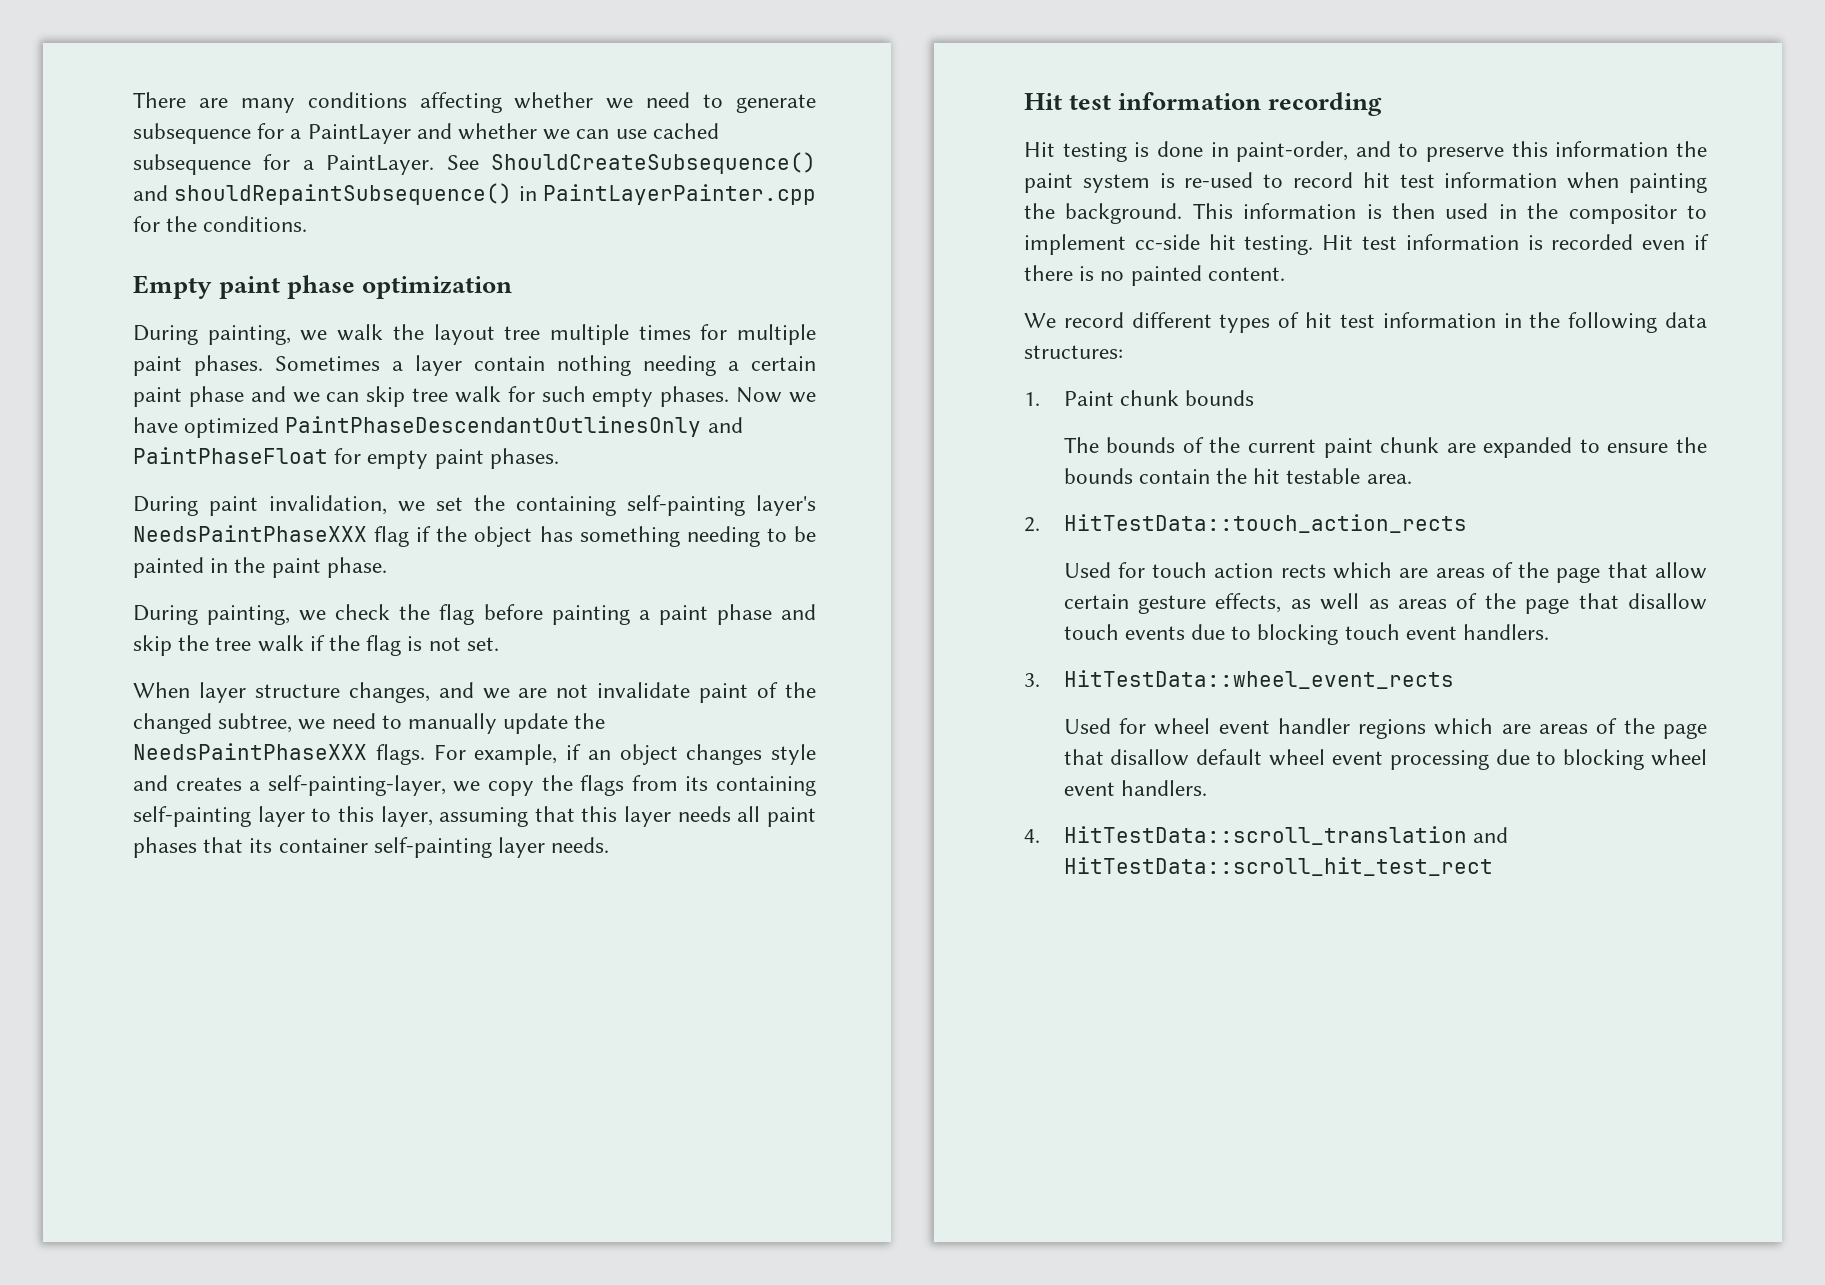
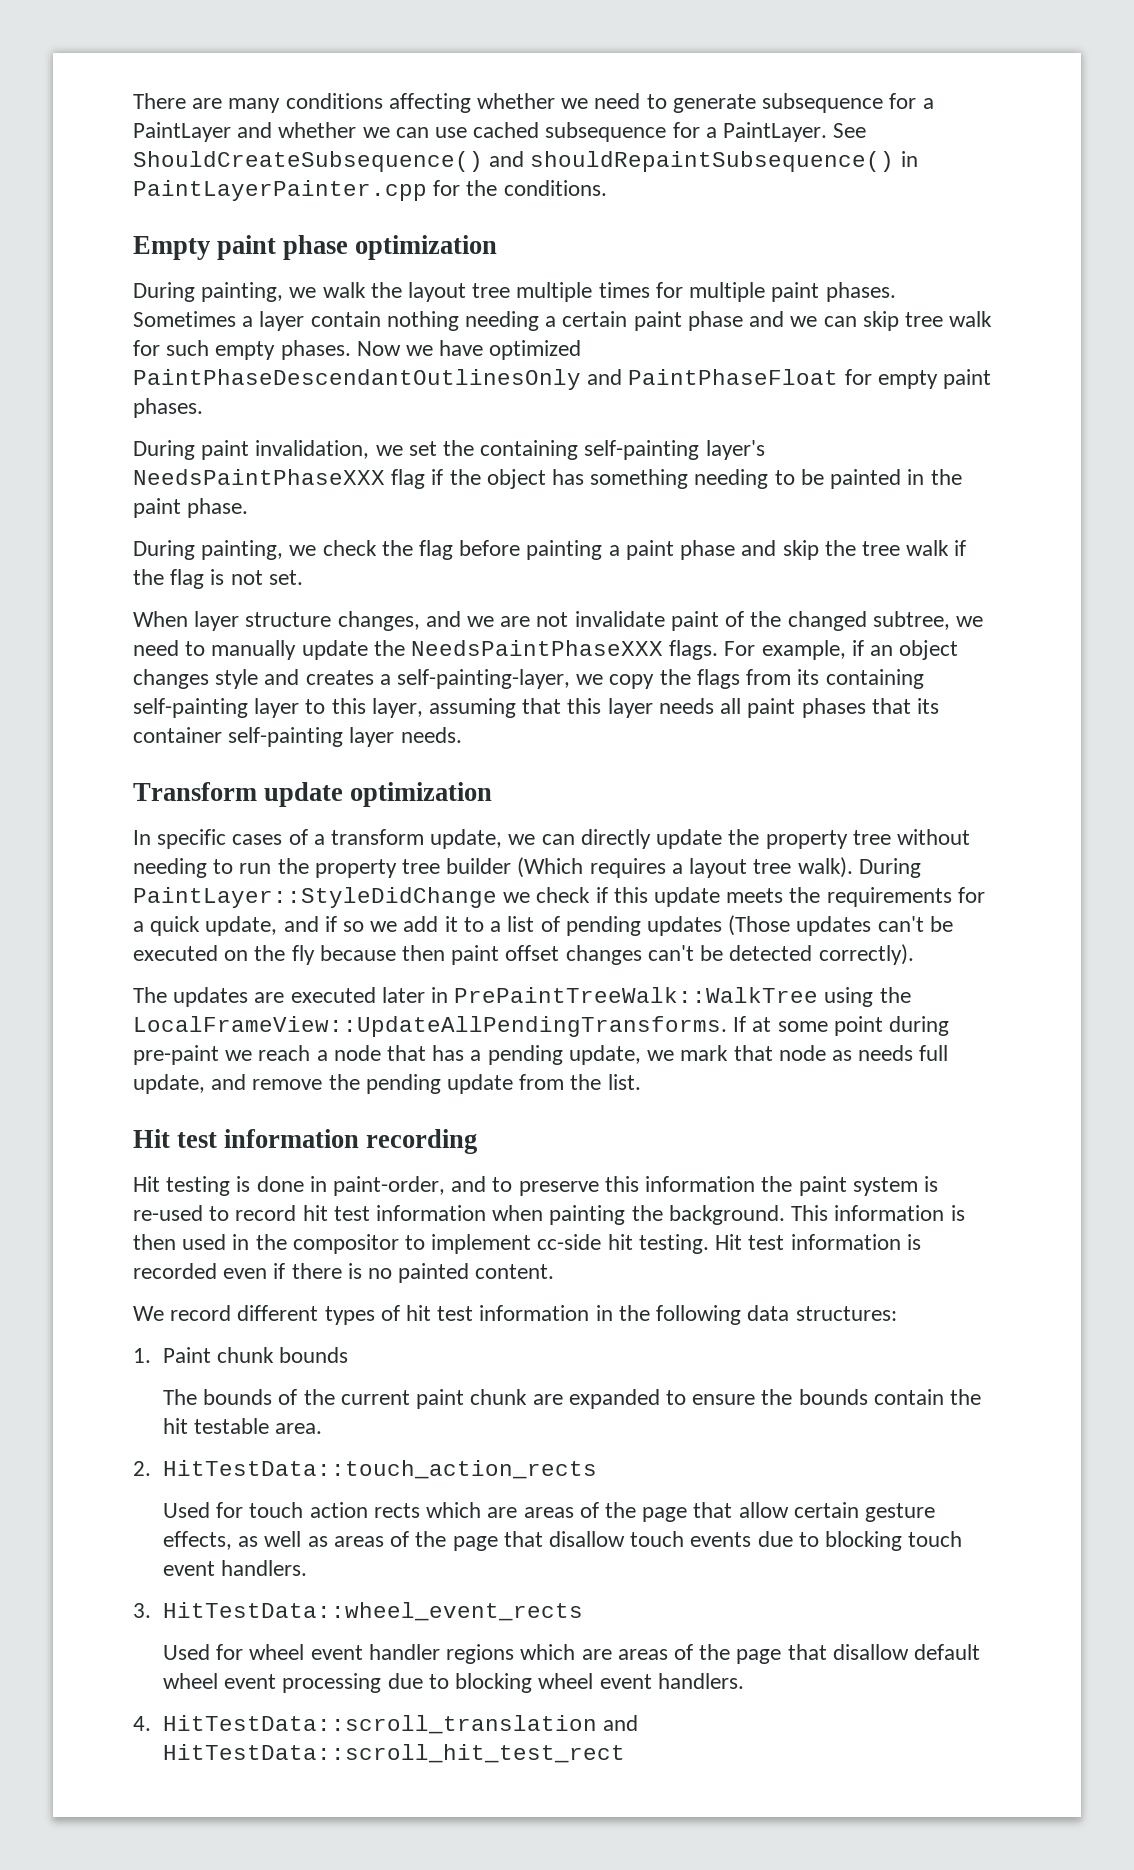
+ Transform update optimization
+ In specific cases of a transform update, we can directly update the property tree without needing to run the property tree builder (Which requires a layout tree walk). During PaintLayer::StyleDidChange we check if this update meets the requirements for a quick update, and if so we add it to a list of pending updates (Those updates can't be executed on the fly because then paint offset changes can't be detected correctly).
+ The updates are executed later in PrePaintTreeWalk::WalkTree using the LocalFrameView::UpdateAllPendingTransforms. If at some point during pre-paint we reach a node that has a pending update, we mark that node as needs full update, and remove the pending update from the list.

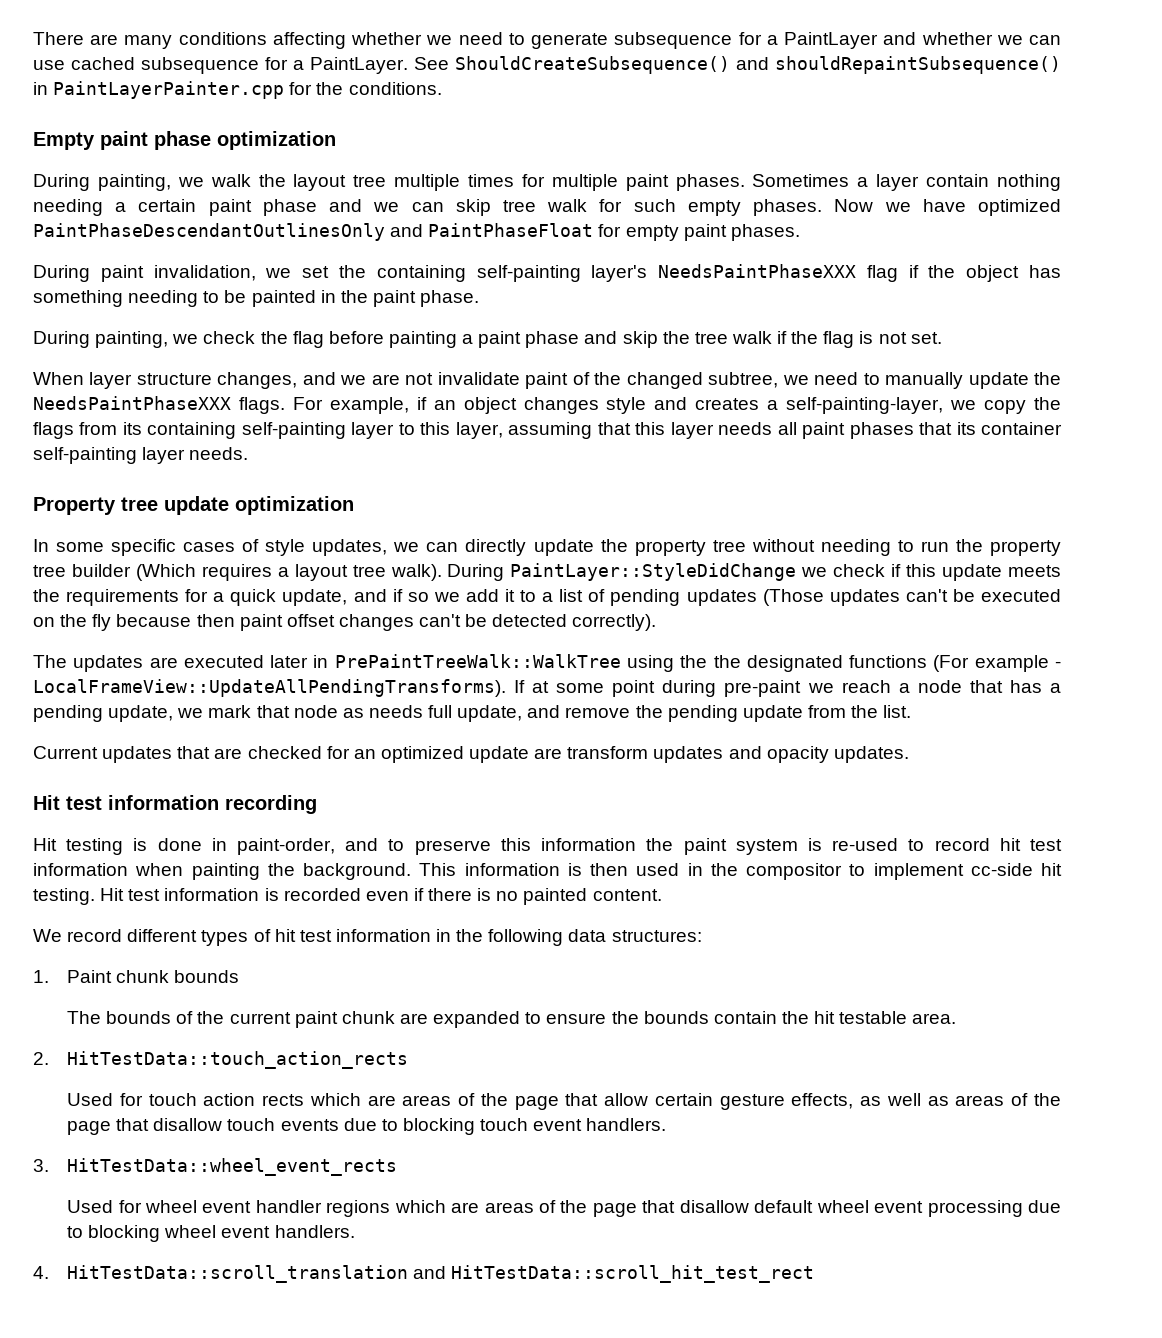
- Transform update optimization
+ Property tree update optimization
- In specific cases of a transform update, we can directly update the property tree without needing to run the property tree builder (Which requires a layout tree walk).
+ In some specific cases of style updates, we can directly update the property tree without needing to run the property tree builder (Which requires a layout tree walk).
- The updates are executed later in PrePaintTreeWalk::WalkTree using the LocalFrameView::UpdateAllPendingTransforms.
+ The updates are executed later in PrePaintTreeWalk::WalkTree using the the designated functions (For example - LocalFrameView::UpdateAllPendingTransforms).
+ Current updates that are checked for an optimized update are transform updates and opacity updates.

